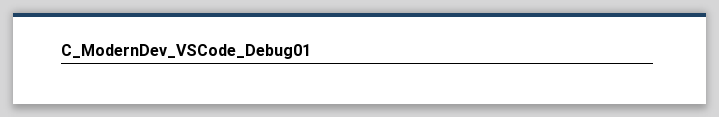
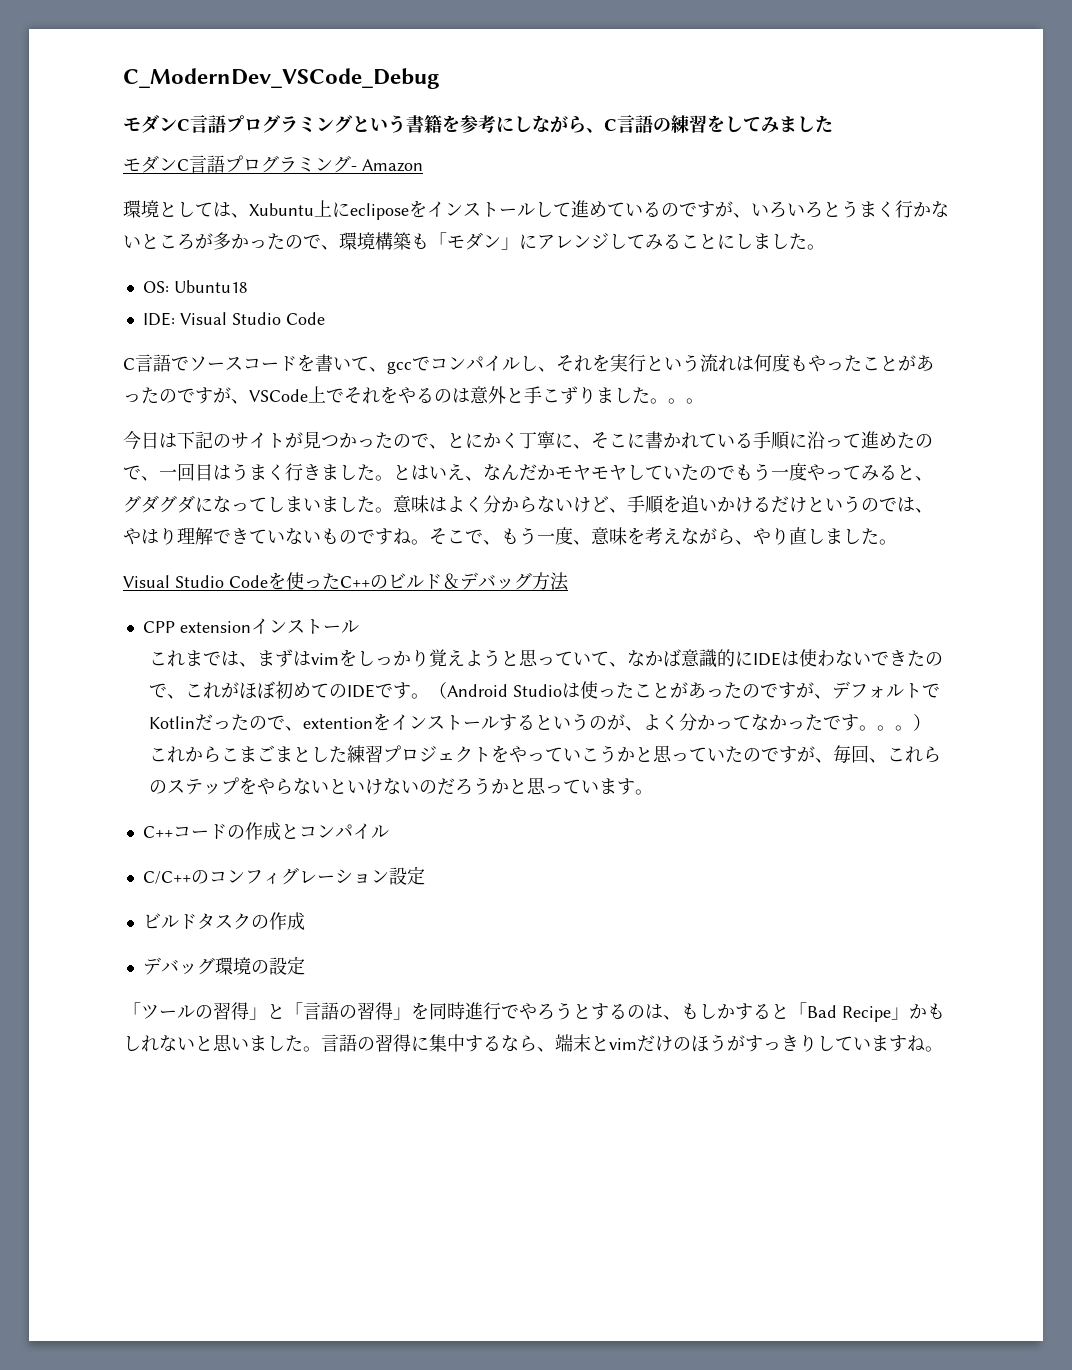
- C_ModernDev_VSCode_Debug01
+ C_ModernDev_VSCode_Debug
+ モダンC言語プログラミングという書籍を参考にしながら、C言語の練習をしてみました
+ モダンC言語プログラミング- Amazon
+ 環境としては、Xubuntu上にecliposeをインストールして進めているのですが、いろいろとうまく行かないところが多かったので、環境構築も「モダン」にアレンジしてみることにしました。
+ OS: Ubuntu18
+ IDE: Visual Studio Code
+ C言語でソースコードを書いて、gccでコンパイルし、それを実行という流れは何度もやったことがあったのですが、VSCode上でそれをやるのは意外と手こずりました。。。
+ 今日は下記のサイトが見つかったので、とにかく丁寧に、そこに書かれている手順に沿って進めたので、一回目はうまく行きました。とはいえ、なんだかモヤモヤしていたのでもう一度やってみると、グダグダになってしまいました。意味はよく分からないけど、手順を追いかけるだけというのでは、やはり理解できていないものですね。そこで、もう一度、意味を考えながら、やり直しました。
+ Visual Studio Codeを使ったC++のビルド＆デバッグ方法
+ CPP extensionインストール
+ これまでは、まずはvimをしっかり覚えようと思っていて、なかば意識的にIDEは使わないできたので、これがほぼ初めてのIDEです。（Android Studioは使ったことがあったのですが、デフォルトでKotlinだったので、extentionをインストールするというのが、よく分かってなかったです。。。）これからこまごまとした練習プロジェクトをやっていこうかと思っていたのですが、毎回、これらのステップをやらないといけないのだろうかと思っています。
+ C++コードの作成とコンパイル
+ C/C++のコンフィグレーション設定
+ ビルドタスクの作成
+ デバッグ環境の設定
+ 「ツールの習得」と「言語の習得」を同時進行でやろうとするのは、もしかすると「Bad Recipe」かもしれないと思いました。言語の習得に集中するなら、端末とvimだけのほうがすっきりしていますね。

